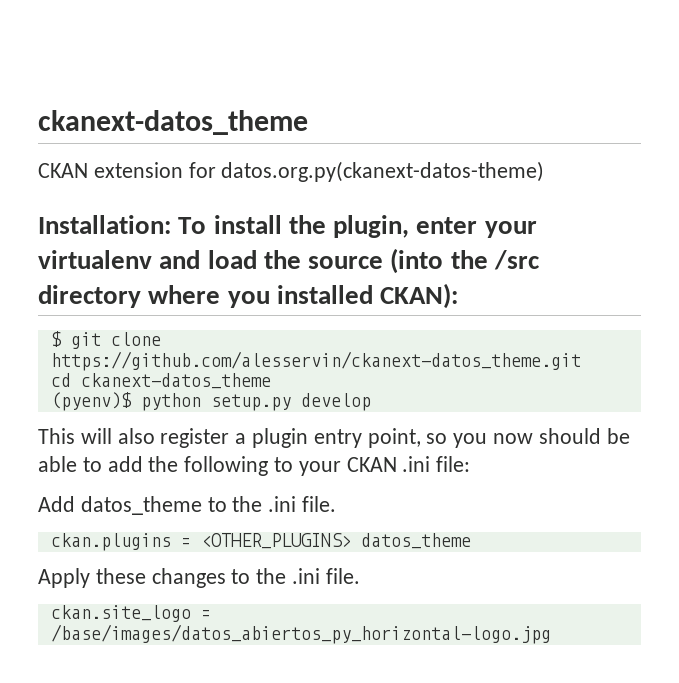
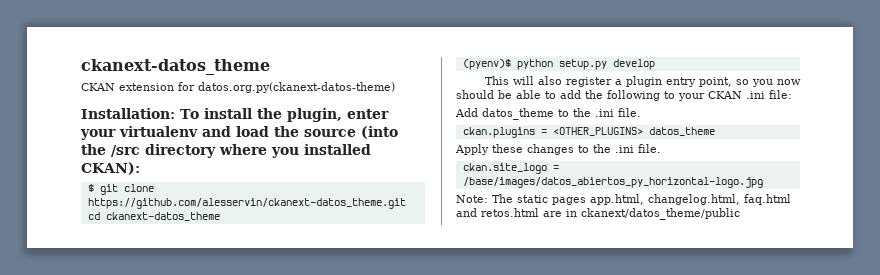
+ Note: The static pages app.html, changelog.html, faq.html and retos.html are in ckanext/datos_theme/public

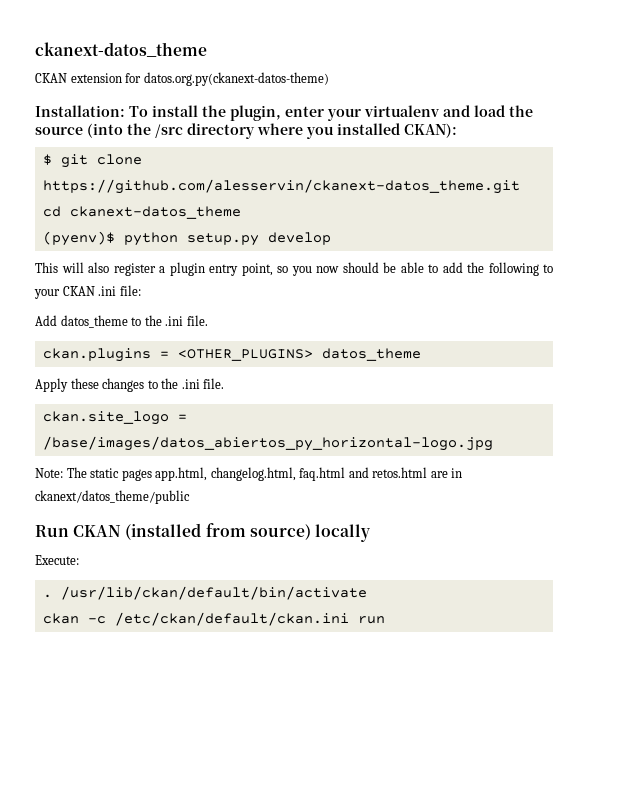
+ Run CKAN (installed from source) locally
+ Execute:
+ . /usr/lib/ckan/default/bin/activate
+ ckan -c /etc/ckan/default/ckan.ini run

